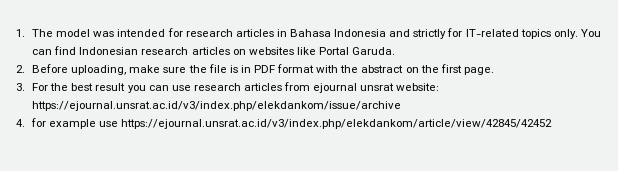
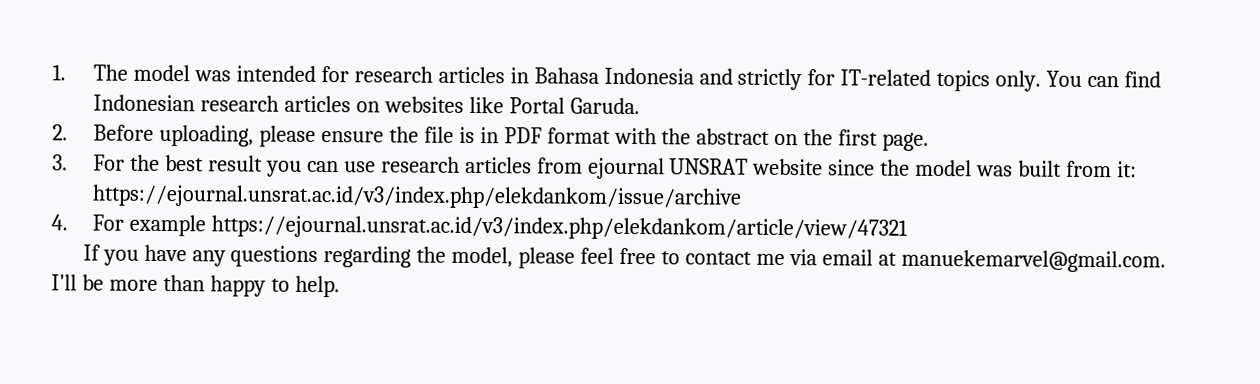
- 2. Before uploading, make sure the file is in PDF format with the abstract on the first page.
+ 2. Before uploading, please ensure the file is in PDF format with the abstract on the first page.
- 3. For the best result you can use research articles from ejournal unsrat website: https://ejournal.unsrat.ac.id/v3/index.php/elekdankom/issue/archive
- 4. for example use https://ejournal.unsrat.ac.id/v3/index.php/elekdankom/article/view/42845/42452
+ 3. For the best result you can use research articles from ejournal UNSRAT website since the model was built from it: https://ejournal.unsrat.ac.id/v3/index.php/elekdankom/issue/archive
+ 4. For example https://ejournal.unsrat.ac.id/v3/index.php/elekdankom/article/view/47321
+ If you have any questions regarding the model, please feel free to contact me via email at manuekemarvel@gmail.com. I'll be more than happy to help.

